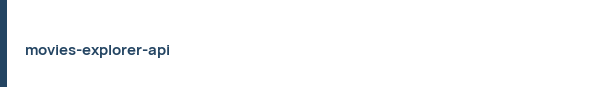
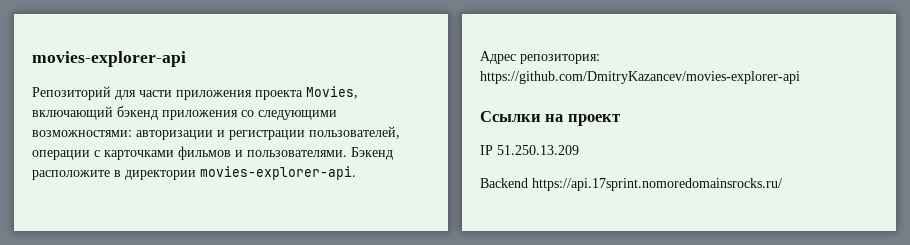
+ Репозиторий для части приложения проекта Movies, включающий бэкенд приложения со следующими возможностями: авторизации и регистрации пользователей, операции с карточками фильмов и пользователями. Бэкенд расположите в директории movies-explorer-api.
+ Адрес репозитория: https://github.com/DmitryKazancev/movies-explorer-api
+ Ссылки на проект
+ IP 51.250.13.209
+ Backend https://api.17sprint.nomoredomainsrocks.ru/

